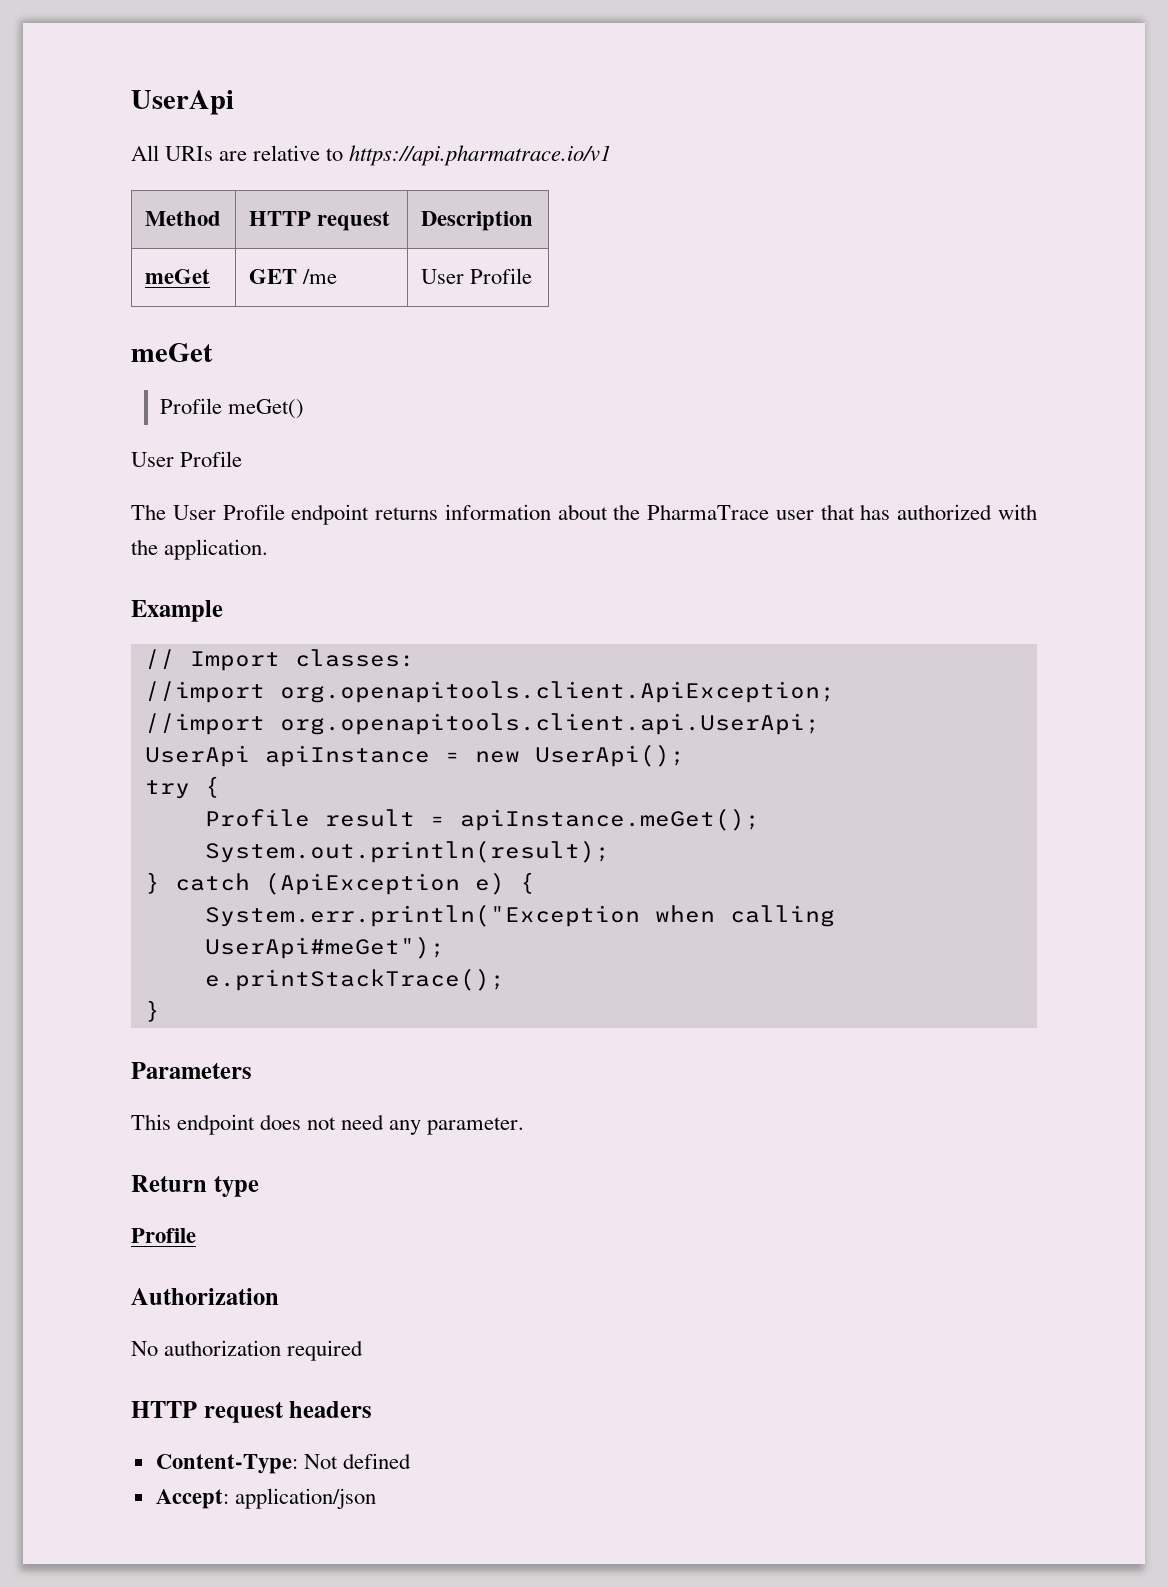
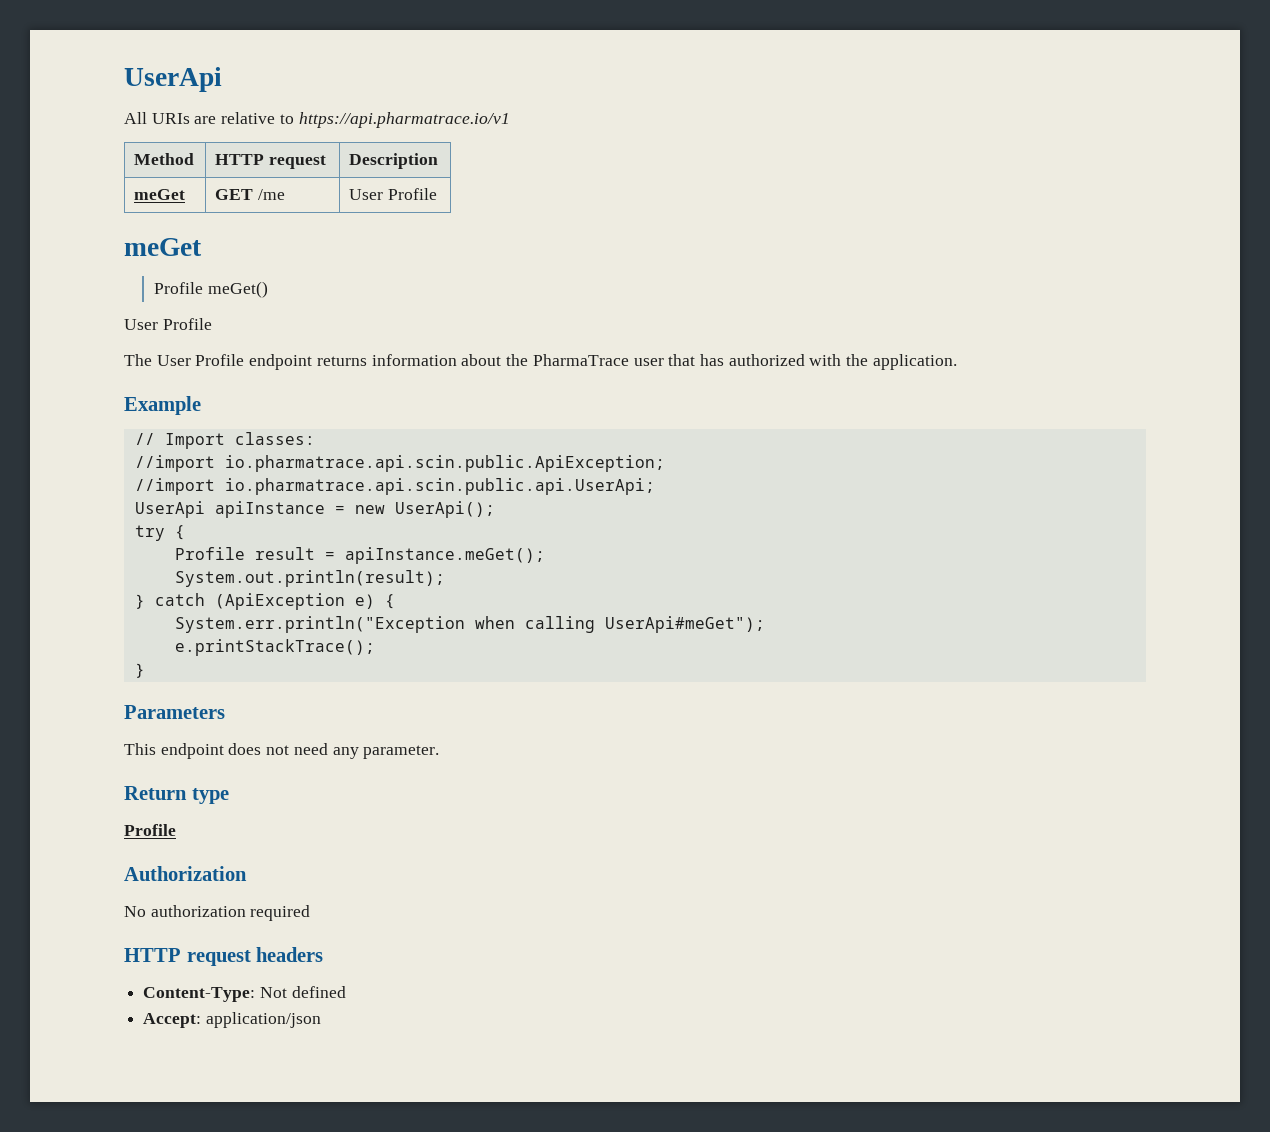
- //import org.openapitools.client.ApiException;
- //import org.openapitools.client.api.UserApi;
+ //import io.pharmatrace.api.scin.public.ApiException;
+ //import io.pharmatrace.api.scin.public.api.UserApi;

